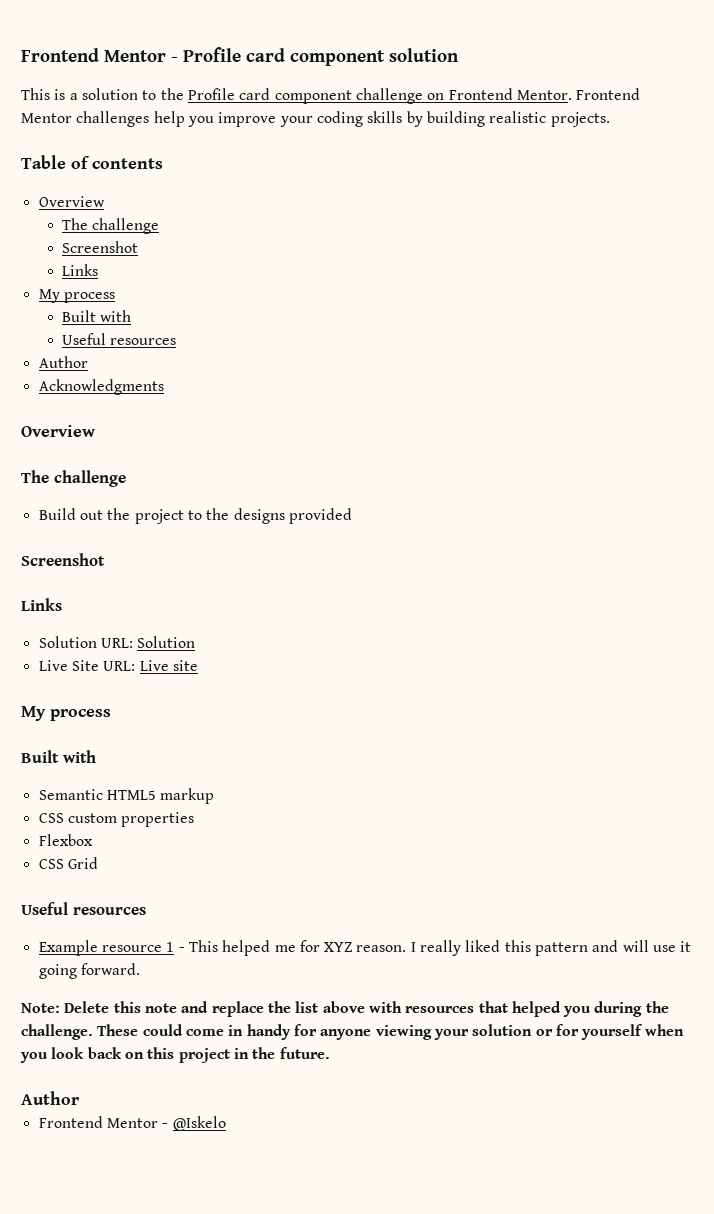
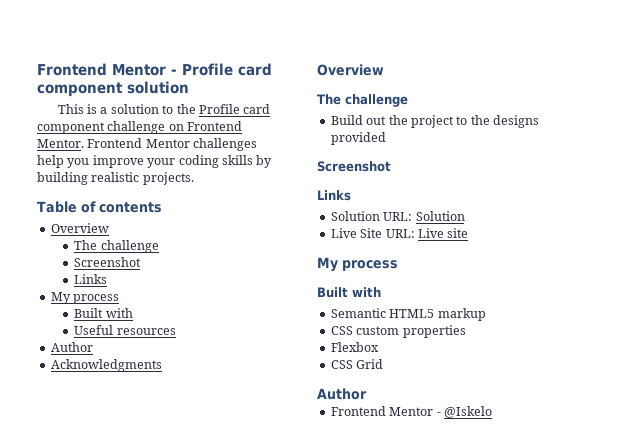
  CSS Grid
- Useful resources
- Example resource 1 - This helped me for XYZ reason. I really liked this pattern and will use it going forward.
- Note: Delete this note and replace the list above with resources that helped you during the challenge. These could come in handy for anyone viewing your solution or for yourself when you look back on this project in the future.

